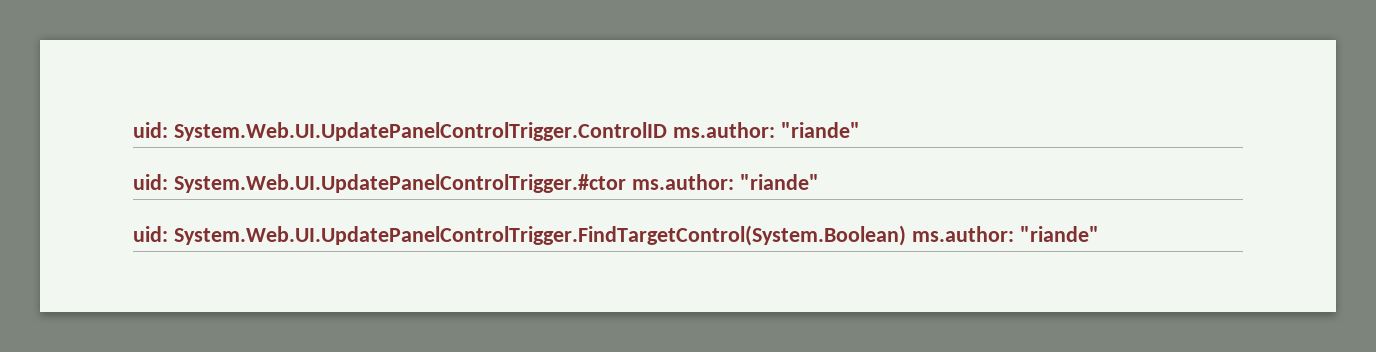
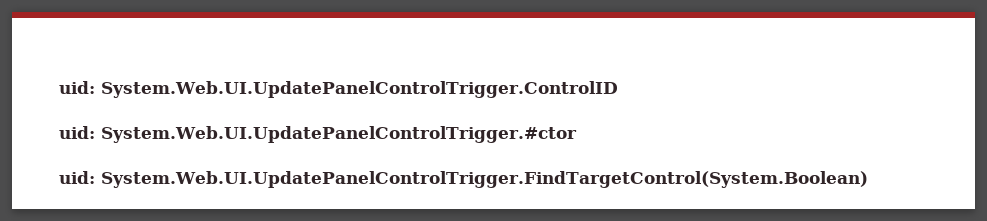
- uid: System.Web.UI.UpdatePanelControlTrigger.ControlID ms.author: "riande"
+ uid: System.Web.UI.UpdatePanelControlTrigger.ControlID
- uid: System.Web.UI.UpdatePanelControlTrigger.#ctor ms.author: "riande"
+ uid: System.Web.UI.UpdatePanelControlTrigger.#ctor
- uid: System.Web.UI.UpdatePanelControlTrigger.FindTargetControl(System.Boolean) ms.author: "riande"
+ uid: System.Web.UI.UpdatePanelControlTrigger.FindTargetControl(System.Boolean)

